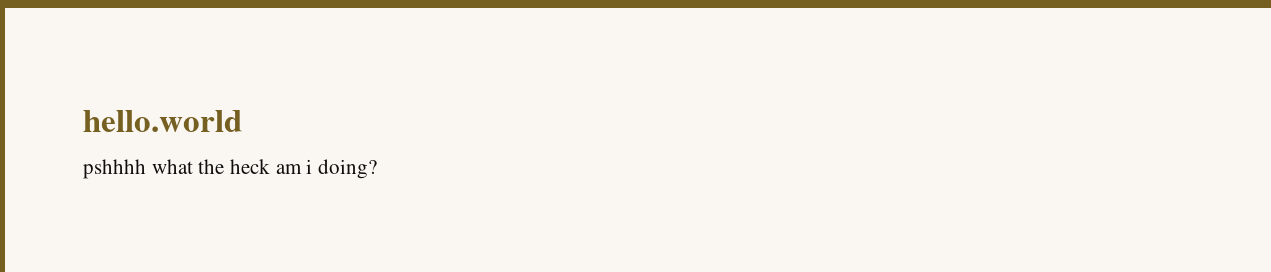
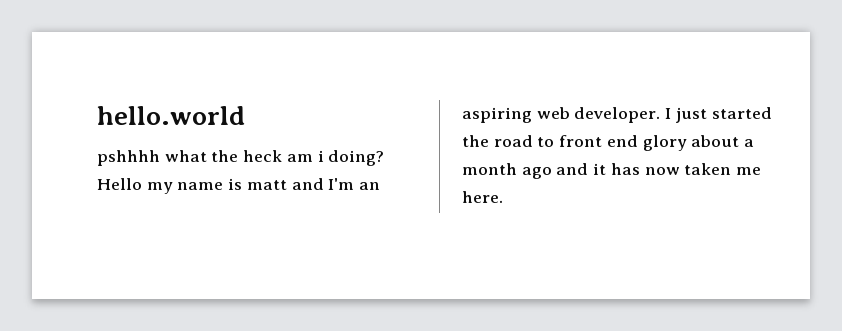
+ Hello my name is matt and I'm an aspiring web developer. I just started the road to front end glory about a month ago and it has now taken me here.

